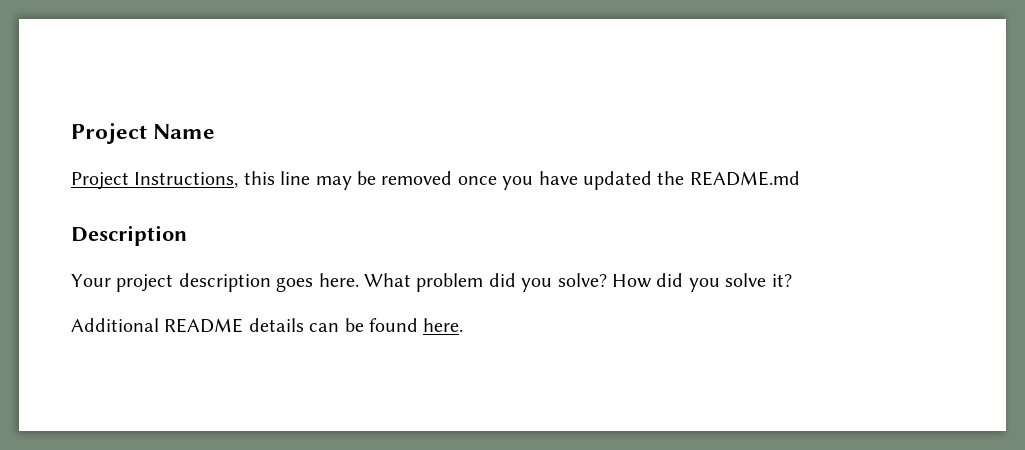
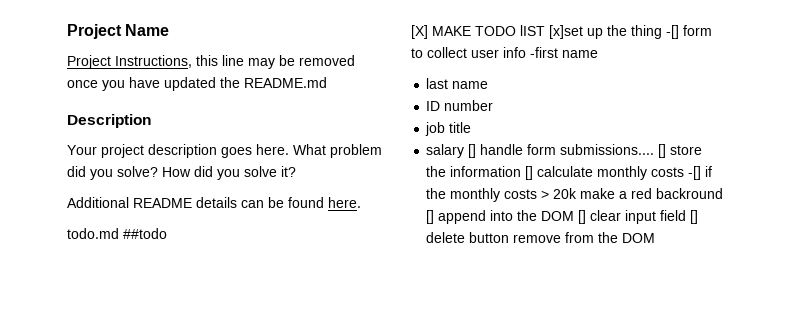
+ todo.md ##todo
+ [X] MAKE TODO lIST [x]set up the thing -[] form to collect user info -first name
+ last name
+ ID number
+ job title
+ salary [] handle form submissions.... [] store the information [] calculate monthly costs -[] if the monthly costs > 20k make a red backround [] append into the DOM [] clear input field [] delete button remove from the DOM

